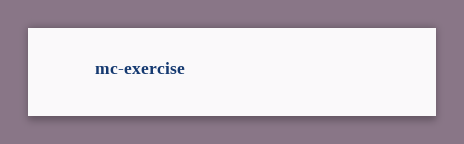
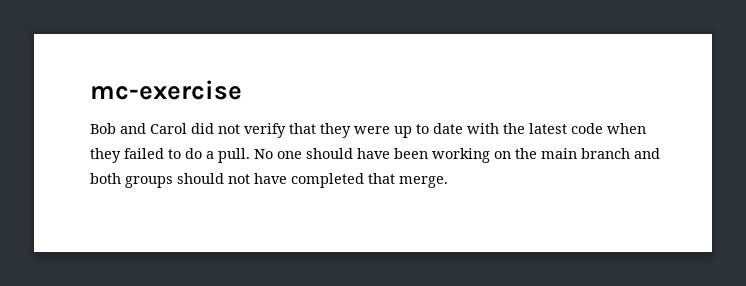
+ Bob and Carol did not verify that they were up to date with the latest code when they failed to do a pull. No one should have been working on the main branch and both groups should not have completed that merge.

